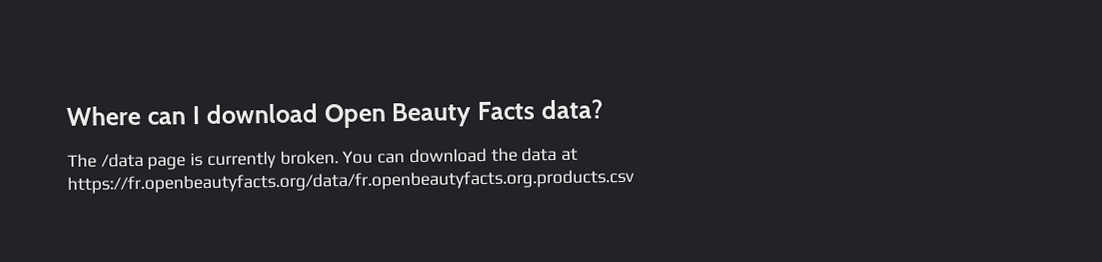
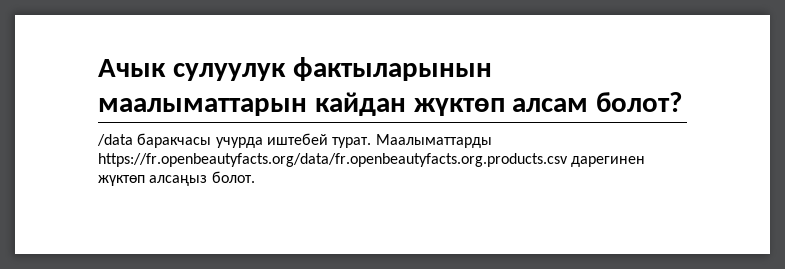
- Where can I download Open Beauty Facts data?
- The /data page is currently broken. You can download the data at https://fr.openbeautyfacts.org/data/fr.openbeautyfacts.org.products.csv
+ Ачык сулуулук фактыларынын маалыматтарын кайдан жүктөп алсам болот?
+ /data баракчасы учурда иштебей турат. Маалыматтарды https://fr.openbeautyfacts.org/data/fr.openbeautyfacts.org.products.csv дарегинен жүктөп алсаңыз болот.

